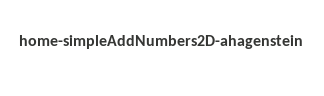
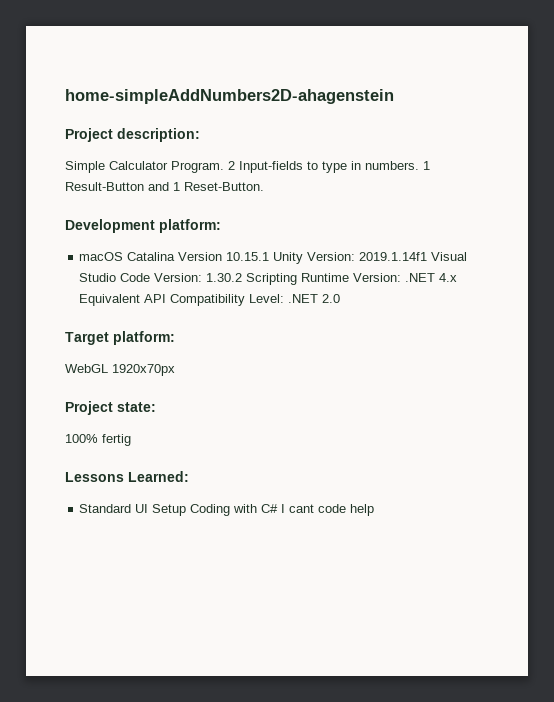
+ Project description:
+ Simple Calculator Program. 2 Input-fields to type in numbers. 1 Result-Button and 1 Reset-Button.
+ Development platform:
+ macOS Catalina Version 10.15.1 Unity Version: 2019.1.14f1 Visual Studio Code Version: 1.30.2 Scripting Runtime Version: .NET 4.x Equivalent API Compatibility Level: .NET 2.0
+ Target platform:
+ WebGL 1920x70px
+ Project state:
+ 100% fertig
+ Lessons Learned:
+ Standard UI Setup Coding with C# I cant code help

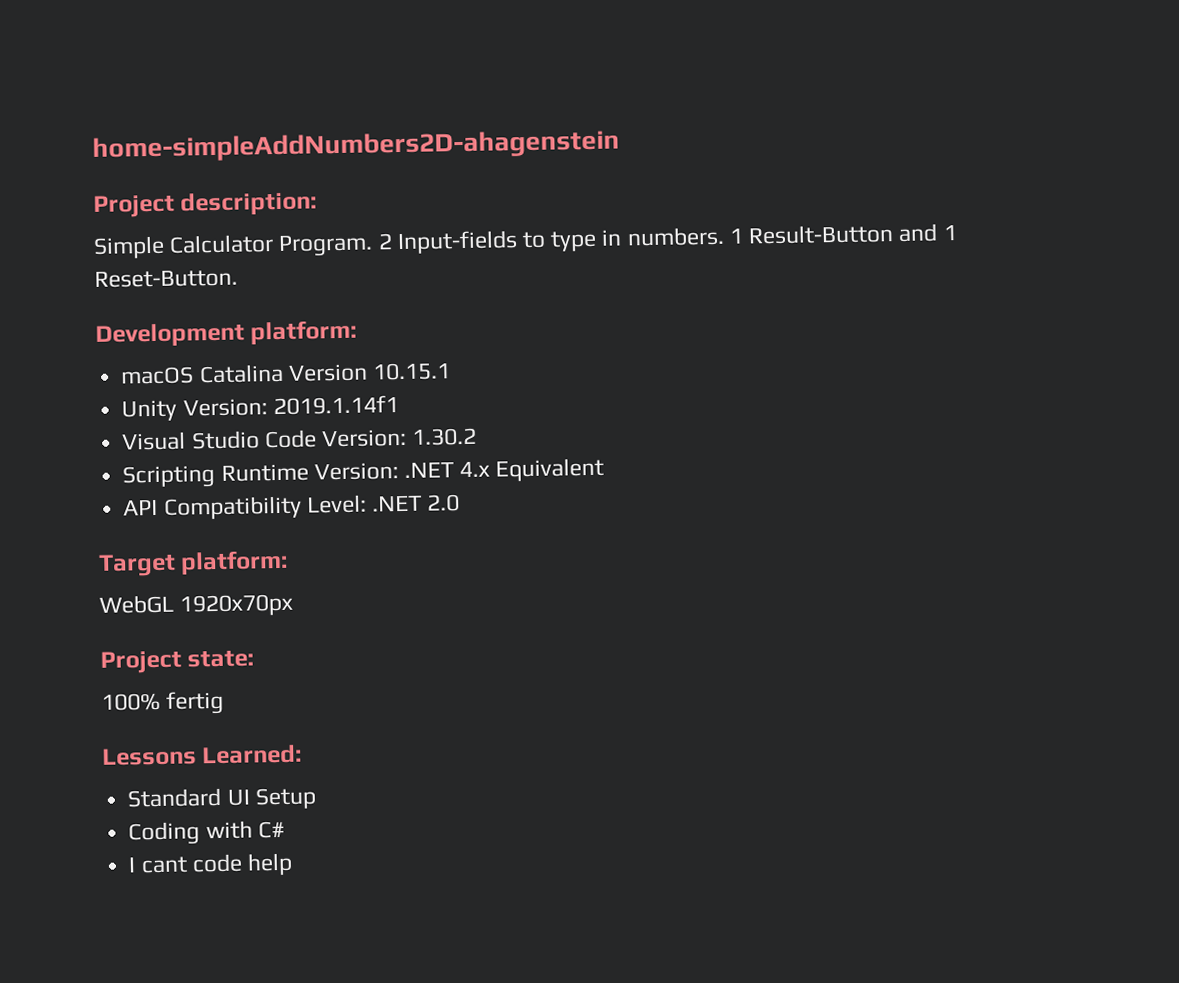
- macOS Catalina Version 10.15.1 Unity Version: 2019.1.14f1 Visual Studio Code Version: 1.30.2 Scripting Runtime Version: .NET 4.x Equivalent API Compatibility Level: .NET 2.0
+ macOS Catalina Version 10.15.1
+ Unity Version: 2019.1.14f1
+ Visual Studio Code Version: 1.30.2
+ Scripting Runtime Version: .NET 4.x Equivalent
+ API Compatibility Level: .NET 2.0
- Standard UI Setup Coding with C# I cant code help
+ Standard UI Setup
+ Coding with C#
+ I cant code help

